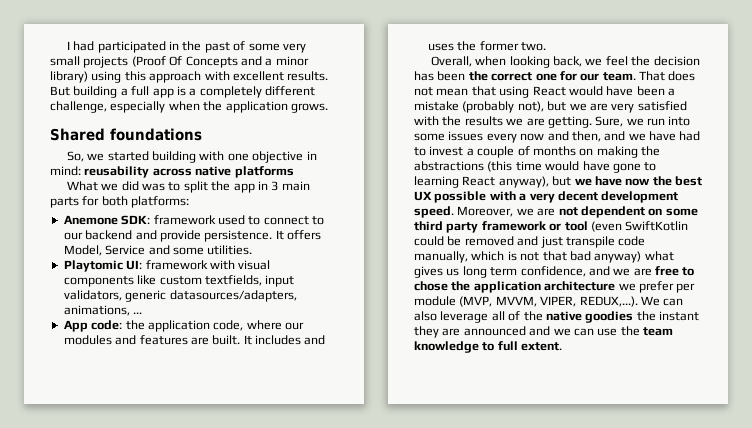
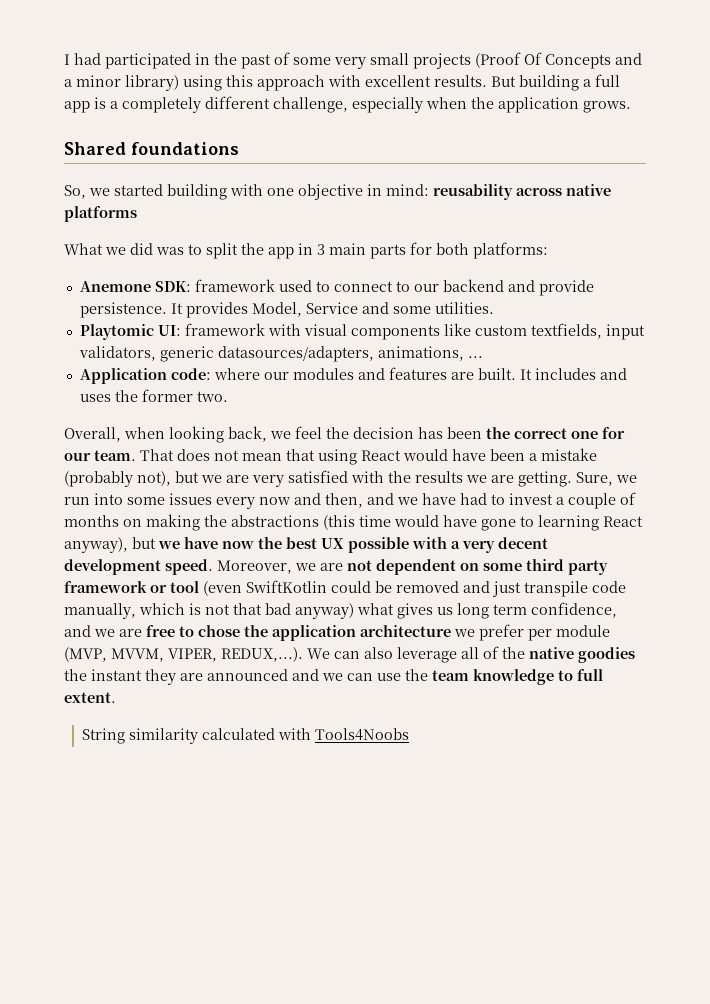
- It offers Model, Service and some utilities.
+ It provides Model, Service and some utilities.
- App code: the application code, where our modules and features are built.
+ Application code: where our modules and features are built.
+ String similarity calculated with Tools4Noobs

